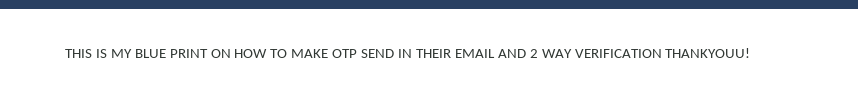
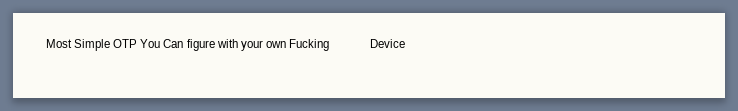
- THIS IS MY BLUE PRINT ON HOW TO MAKE OTP SEND IN THEIR EMAIL AND 2 WAY VERIFICATION THANKYOUU!
+ Most Simple OTP You Can figure with your own Fucking Device

